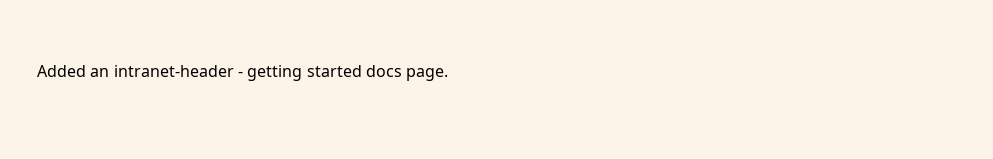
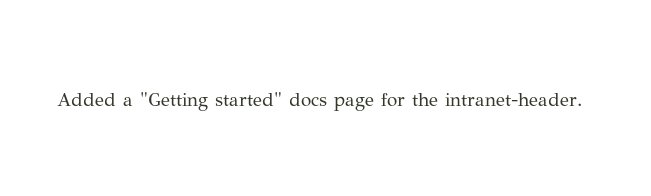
- Added an intranet-header - getting started docs page.
+ Added a "Getting started" docs page for the intranet-header.

